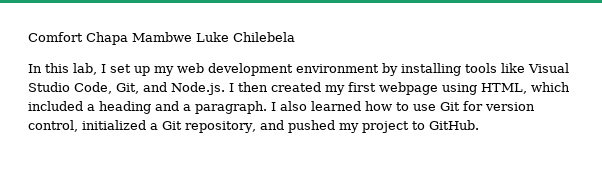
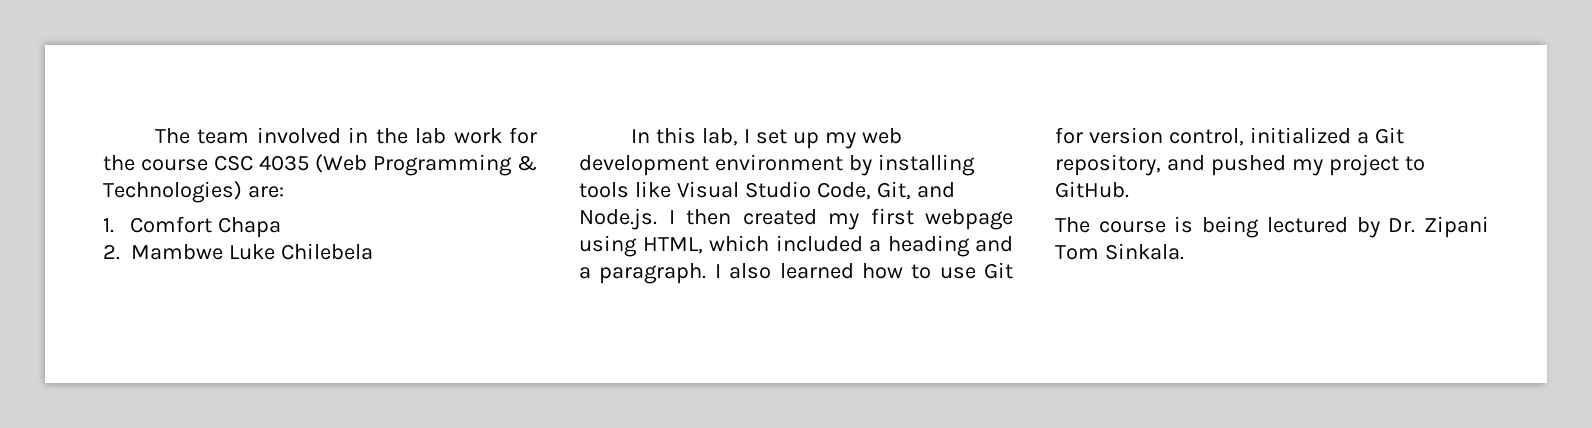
- Comfort Chapa Mambwe Luke Chilebela
+ The team involved in the lab work for the course CSC 4035 (Web Programming & Technologies) are:
+ 1. Comfort Chapa
+ 2. Mambwe Luke Chilebela
+ The course is being lectured by Dr. Zipani Tom Sinkala.

